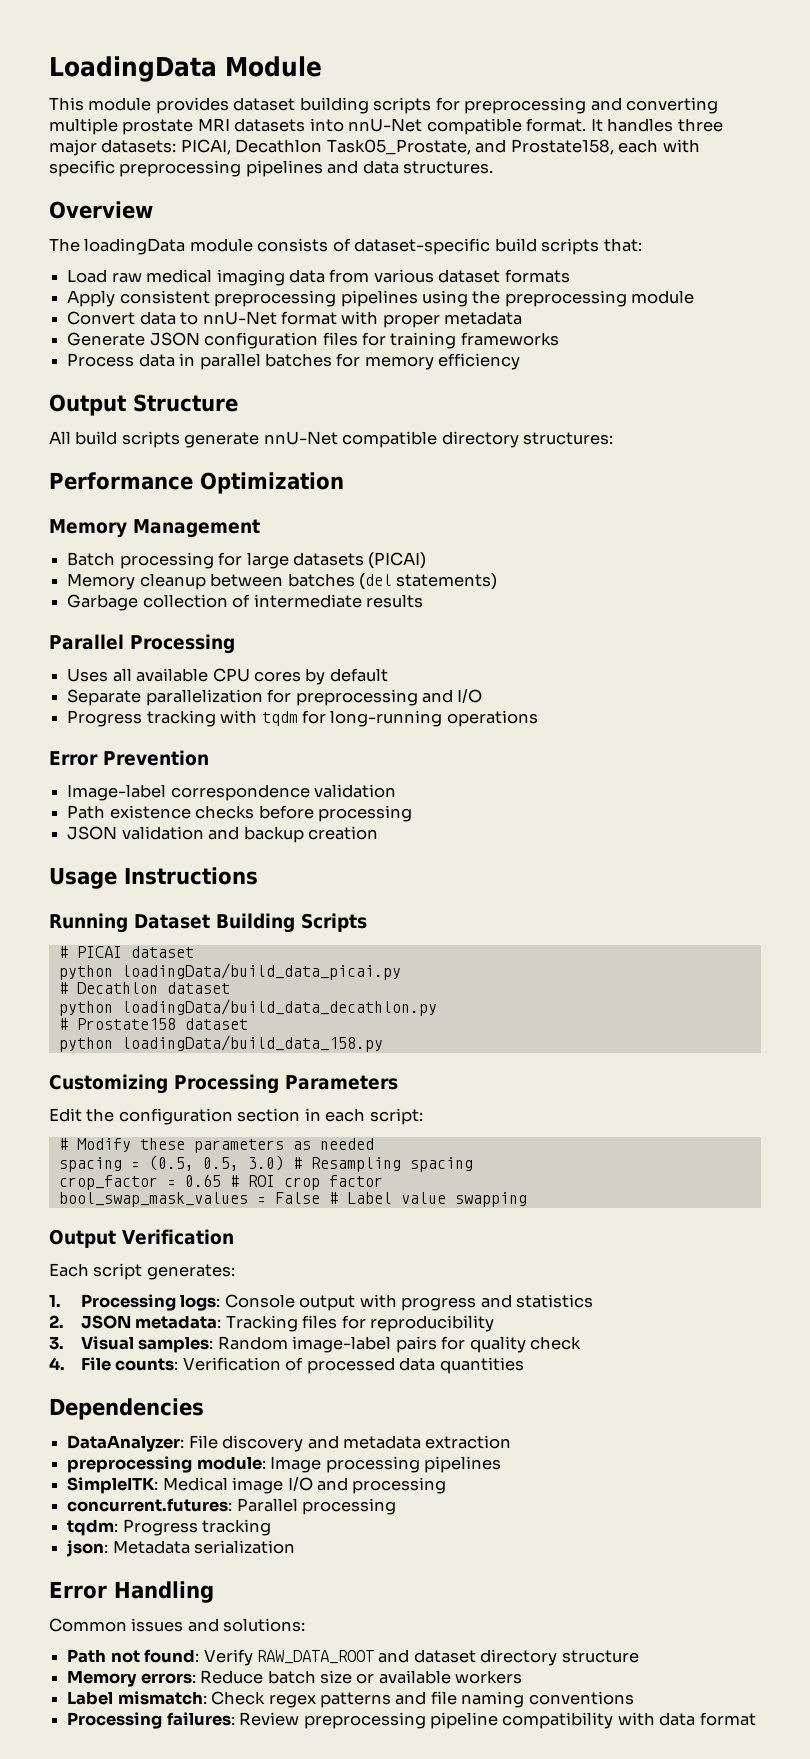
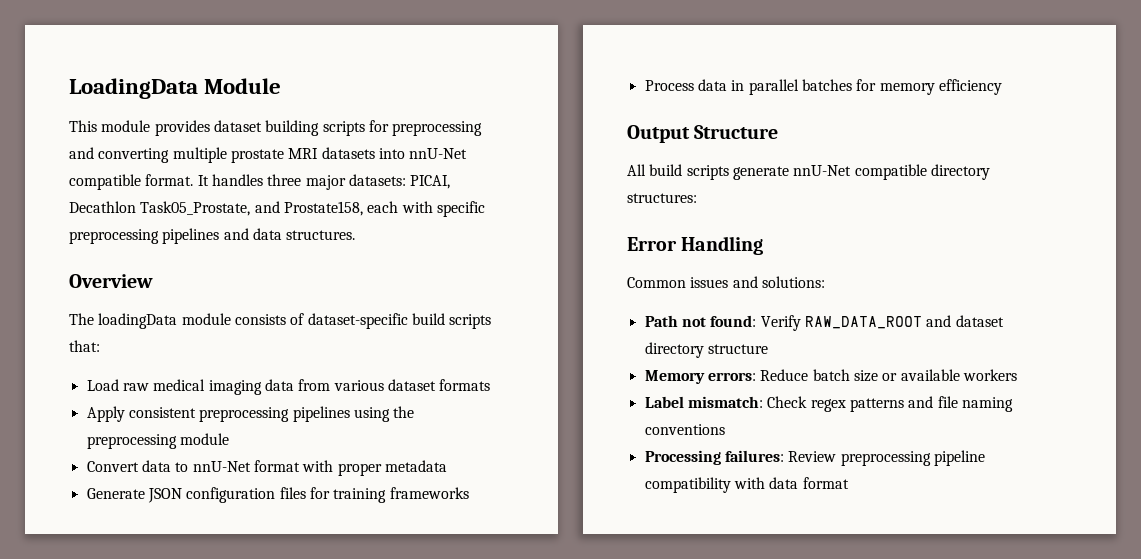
- Performance Optimization
- Memory Management
- Batch processing for large datasets (PICAI)
- Memory cleanup between batches (del statements)
- Garbage collection of intermediate results
- Parallel Processing
- Uses all available CPU cores by default
- Separate parallelization for preprocessing and I/O
- Progress tracking with tqdm for long-running operations
- Error Prevention
- Image-label correspondence validation
- Path existence checks before processing
- JSON validation and backup creation
- Usage Instructions
- Running Dataset Building Scripts
- # PICAI dataset
- python loadingData/build_data_picai.py
- # Decathlon dataset
- python loadingData/build_data_decathlon.py
- # Prostate158 dataset
- python loadingData/build_data_158.py
- Customizing Processing Parameters
- Edit the configuration section in each script:
- # Modify these parameters as needed
- spacing = (0.5, 0.5, 3.0) # Resampling spacing
- crop_factor = 0.65 # ROI crop factor
- bool_swap_mask_values = False # Label value swapping
- Output Verification
- Each script generates:
- 1. Processing logs: Console output with progress and statistics
- 2. JSON metadata: Tracking files for reproducibility
- 3. Visual samples: Random image-label pairs for quality check
- 4. File counts: Verification of processed data quantities
- Dependencies
- DataAnalyzer: File discovery and metadata extraction
- preprocessing module: Image processing pipelines
- SimpleITK: Medical image I/O and processing
- concurrent.futures: Parallel processing
- tqdm: Progress tracking
- json: Metadata serialization

